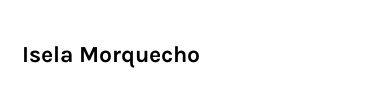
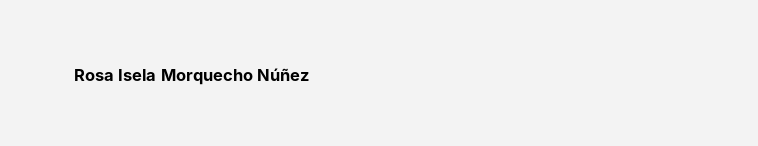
- Isela Morquecho
+ Rosa Isela Morquecho Núñez

